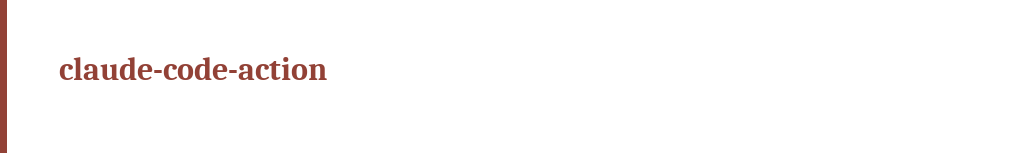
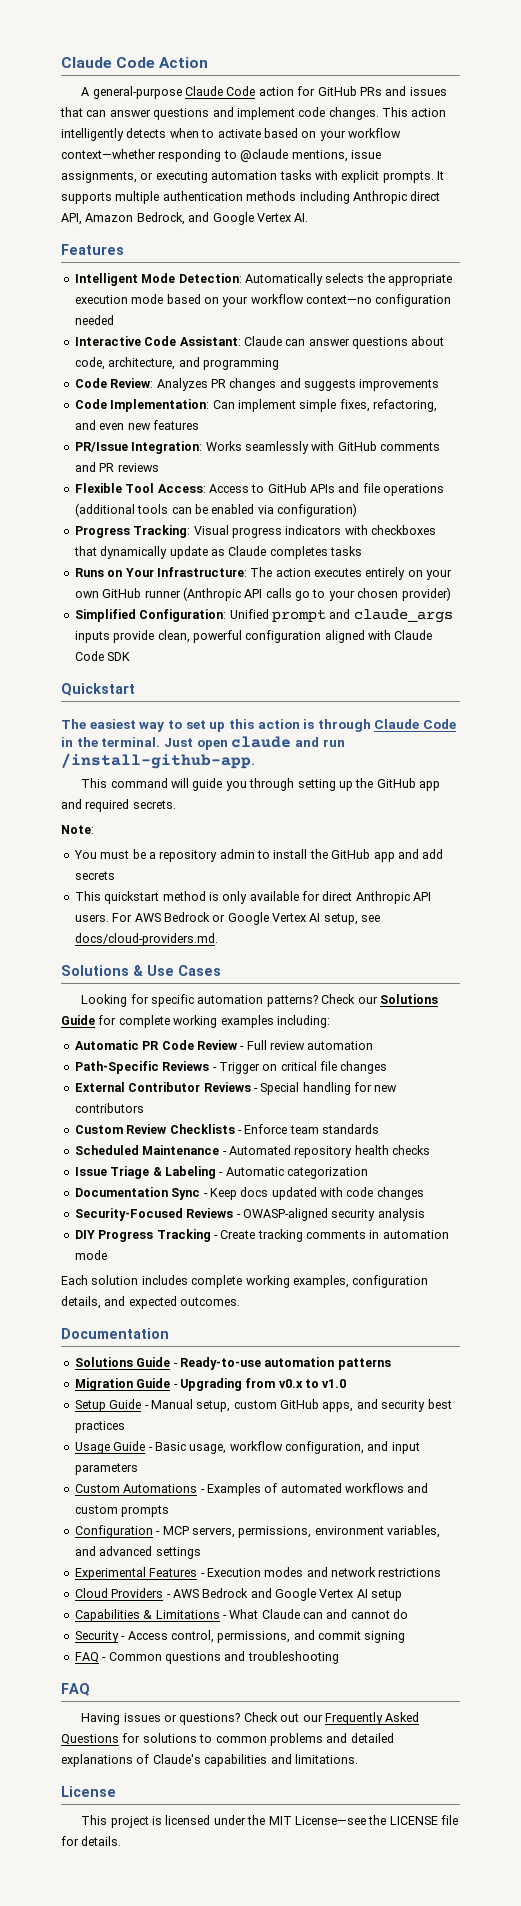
- claude-code-action
+ Claude Code Action
+ A general-purpose Claude Code action for GitHub PRs and issues that can answer questions and implement code changes. This action intelligently detects when to activate based on your workflow context—whether responding to @claude mentions, issue assignments, or executing automation tasks with explicit prompts. It supports multiple authentication methods including Anthropic direct API, Amazon Bedrock, and Google Vertex AI.
+ Features
+ Intelligent Mode Detection: Automatically selects the appropriate execution mode based on your workflow context—no configuration needed
+ Interactive Code Assistant: Claude can answer questions about code, architecture, and programming
+ Code Review: Analyzes PR changes and suggests improvements
+ Code Implementation: Can implement simple fixes, refactoring, and even new features
+ PR/Issue Integration: Works seamlessly with GitHub comments and PR reviews
+ Flexible Tool Access: Access to GitHub APIs and file operations (additional tools can be enabled via configuration)
+ Progress Tracking: Visual progress indicators with checkboxes that dynamically update as Claude completes tasks
+ Runs on Your Infrastructure: The action executes entirely on your own GitHub runner (Anthropic API calls go to your chosen provider)
+ Simplified Configuration: Unified prompt and claude_args inputs provide clean, powerful configuration aligned with Claude Code SDK
+ Quickstart
+ The easiest way to set up this action is through Claude Code in the terminal. Just open claude and run /install-github-app.
+ This command will guide you through setting up the GitHub app and required secrets.
+ Note:
+ You must be a repository admin to install the GitHub app and add secrets
+ This quickstart method is only available for direct Anthropic API users. For AWS Bedrock or Google Vertex AI setup, see docs/cloud-providers.md.
+ Solutions & Use Cases
+ Looking for specific automation patterns? Check our Solutions Guide for complete working examples including:
+ Automatic PR Code Review - Full review automation
+ Path-Specific Reviews - Trigger on critical file changes
+ External Contributor Reviews - Special handling for new contributors
+ Custom Review Checklists - Enforce team standards
+ Scheduled Maintenance - Automated repository health checks
+ Issue Triage & Labeling - Automatic categorization
+ Documentation Sync - Keep docs updated with code changes
+ Security-Focused Reviews - OWASP-aligned security analysis
+ DIY Progress Tracking - Create tracking comments in automation mode
+ Each solution includes complete working examples, configuration details, and expected outcomes.
+ Documentation
+ Solutions Guide - Ready-to-use automation patterns
+ Migration Guide - Upgrading from v0.x to v1.0
+ Setup Guide - Manual setup, custom GitHub apps, and security best practices
+ Usage Guide - Basic usage, workflow configuration, and input parameters
+ Custom Automations - Examples of automated workflows and custom prompts
+ Configuration - MCP servers, permissions, environment variables, and advanced settings
+ Experimental Features - Execution modes and network restrictions
+ Cloud Providers - AWS Bedrock and Google Vertex AI setup
+ Capabilities & Limitations - What Claude can and cannot do
+ Security - Access control, permissions, and commit signing
+ FAQ - Common questions and troubleshooting
+ FAQ
+ Having issues or questions? Check out our Frequently Asked Questions for solutions to common problems and detailed explanations of Claude's capabilities and limitations.
+ License
+ This project is licensed under the MIT License—see the LICENSE file for details.

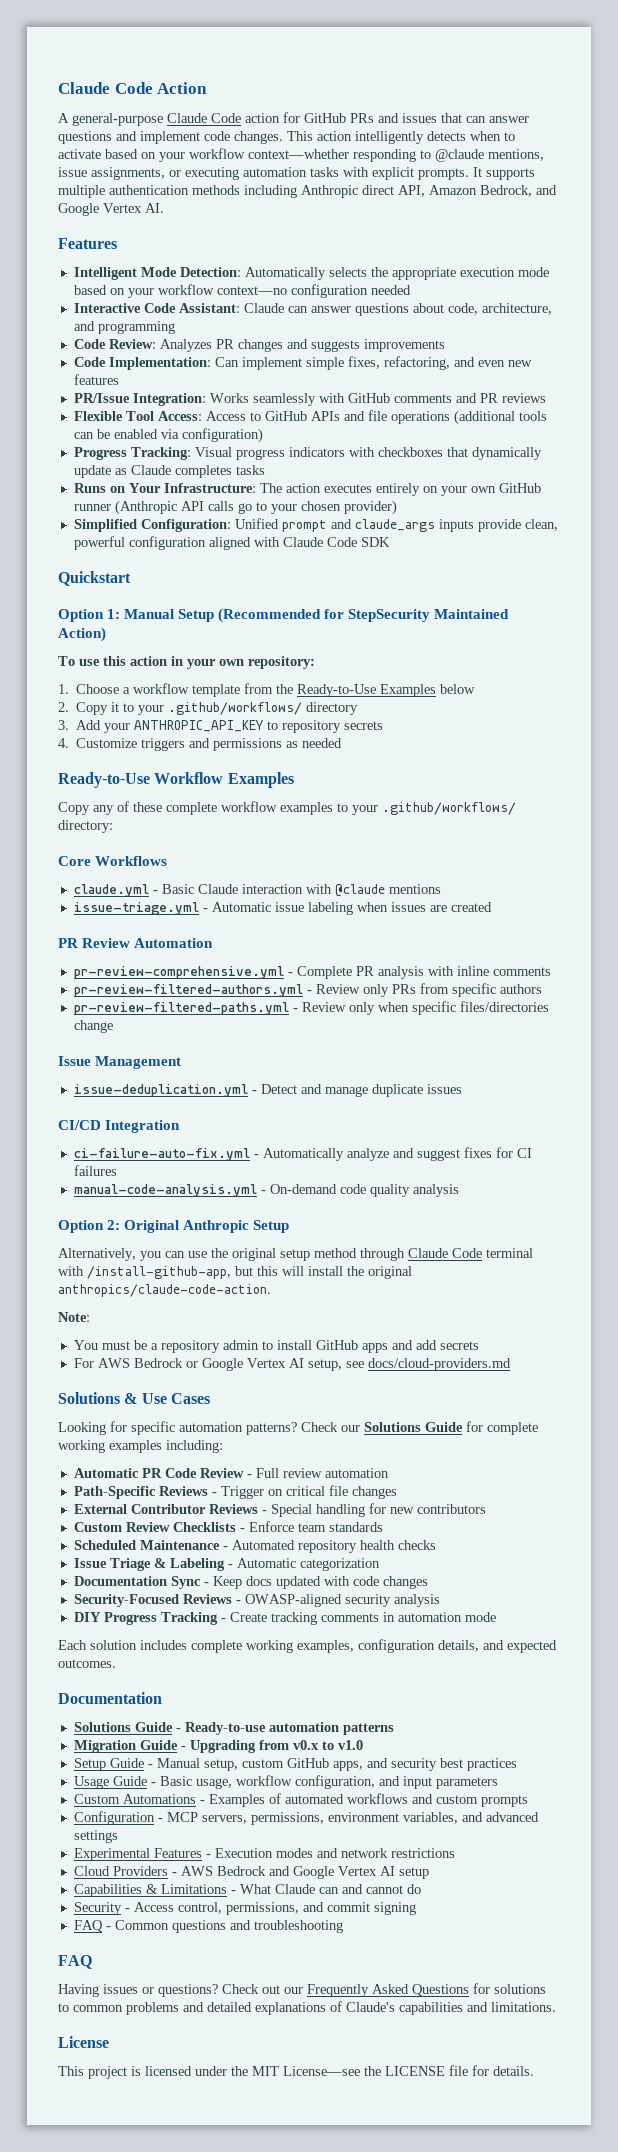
- The easiest way to set up this action is through Claude Code in the terminal. Just open claude and run /install-github-app.
- This command will guide you through setting up the GitHub app and required secrets.
+ Option 1: Manual Setup (Recommended for StepSecurity Maintained Action)
+ To use this action in your own repository:
+ 1. Choose a workflow template from the Ready-to-Use Examples below
+ 2. Copy it to your .github/workflows/ directory
+ 3. Add your ANTHROPIC_API_KEY to repository secrets
+ 4. Customize triggers and permissions as needed
+ Ready-to-Use Workflow Examples
+ Copy any of these complete workflow examples to your .github/workflows/ directory:
+ Core Workflows
+ claude.yml - Basic Claude interaction with @claude mentions
+ issue-triage.yml - Automatic issue labeling when issues are created
+ PR Review Automation
+ pr-review-comprehensive.yml - Complete PR analysis with inline comments
+ pr-review-filtered-authors.yml - Review only PRs from specific authors
+ pr-review-filtered-paths.yml - Review only when specific files/directories change
+ Issue Management
+ issue-deduplication.yml - Detect and manage duplicate issues
+ CI/CD Integration
+ ci-failure-auto-fix.yml - Automatically analyze and suggest fixes for CI failures
+ manual-code-analysis.yml - On-demand code quality analysis
+ Option 2: Original Anthropic Setup
+ Alternatively, you can use the original setup method through Claude Code terminal with /install-github-app, but this will install the original anthropics/claude-code-action.
- You must be a repository admin to install the GitHub app and add secrets
+ You must be a repository admin to install GitHub apps and add secrets
- This quickstart method is only available for direct Anthropic API users. For AWS Bedrock or Google Vertex AI setup, see docs/cloud-providers.md.
+ For AWS Bedrock or Google Vertex AI setup, see docs/cloud-providers.md

